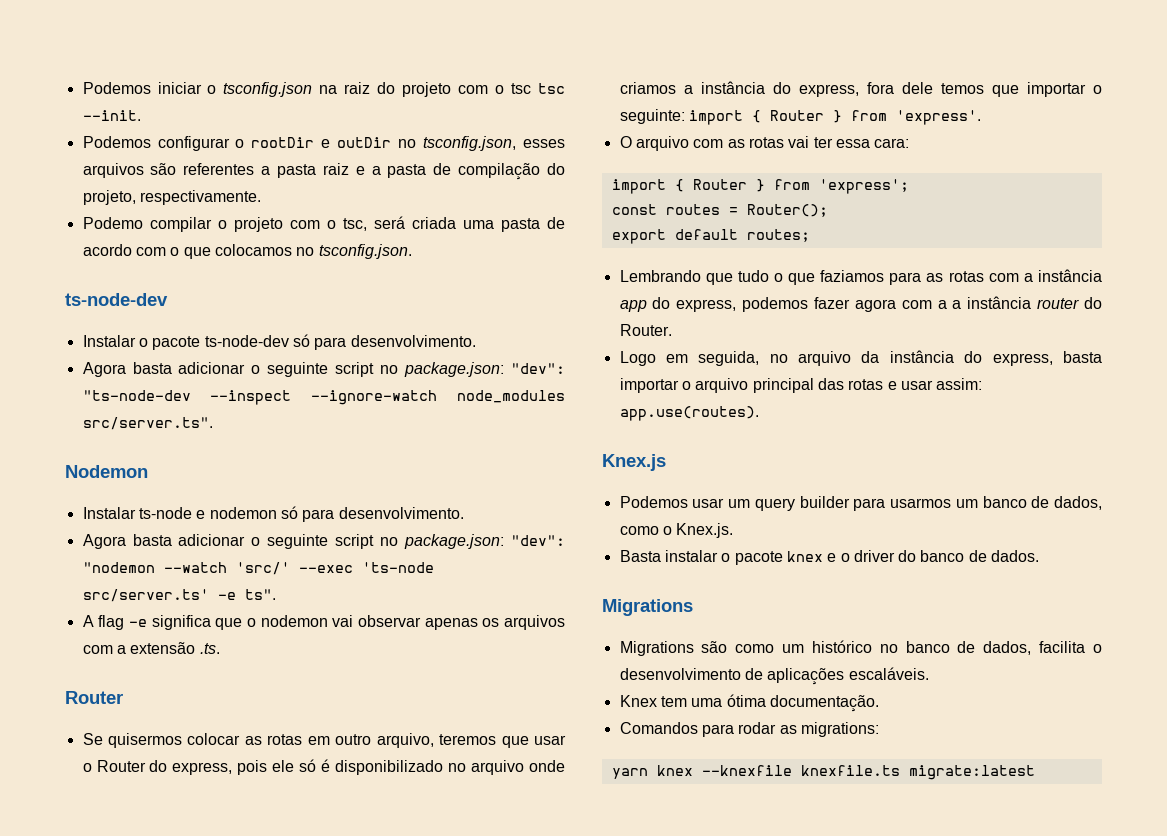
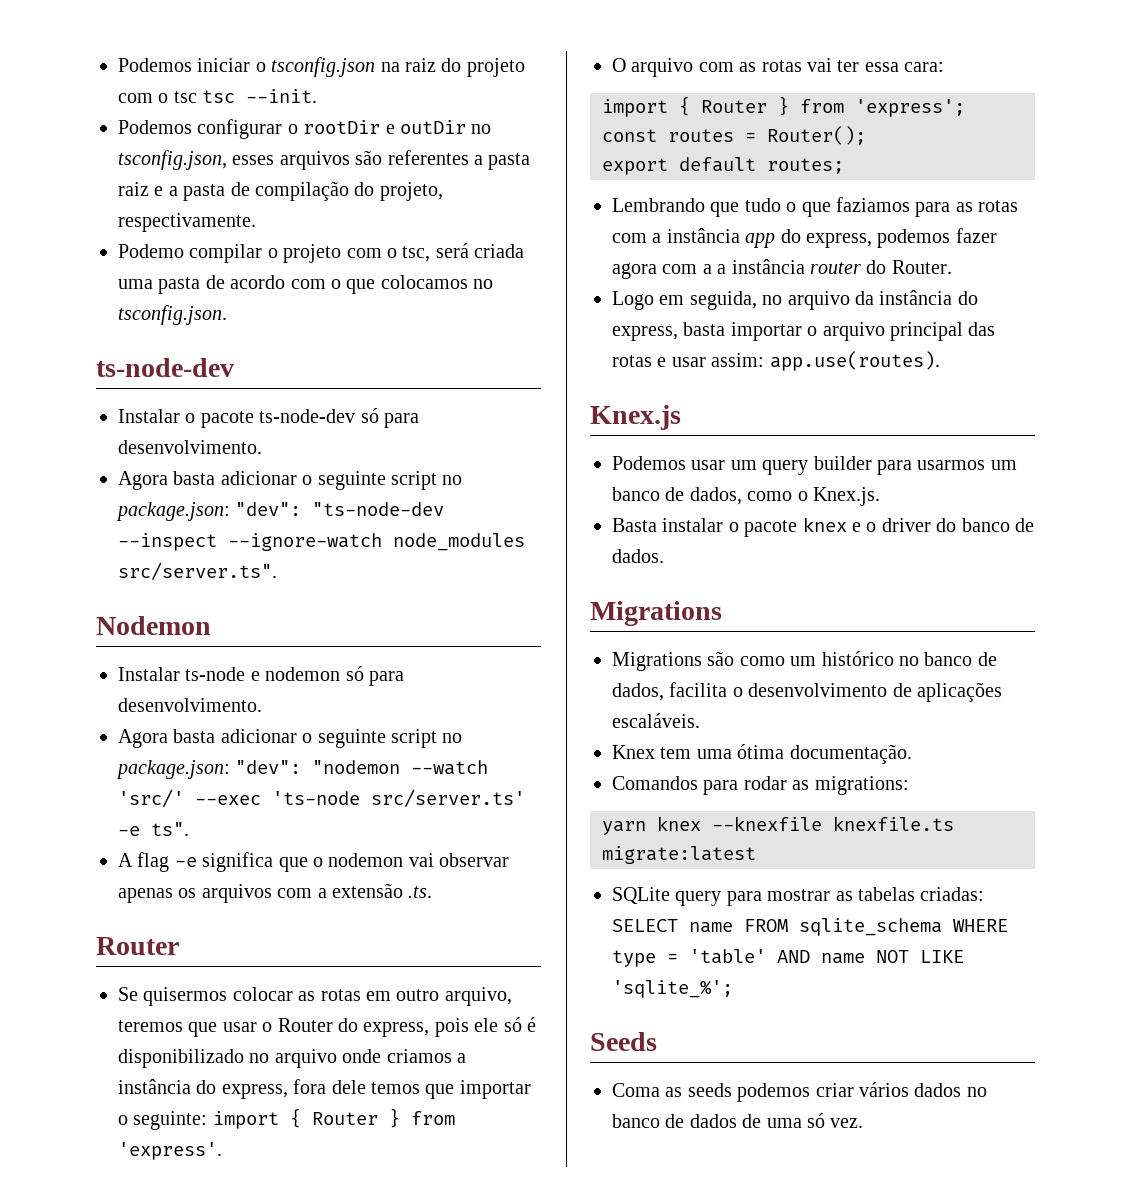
+ SQLite query para mostrar as tabelas criadas: SELECT name FROM sqlite_schema WHERE type = 'table' AND name NOT LIKE 'sqlite_%';
+ Seeds
+ Coma as seeds podemos criar vários dados no banco de dados de uma só vez.

